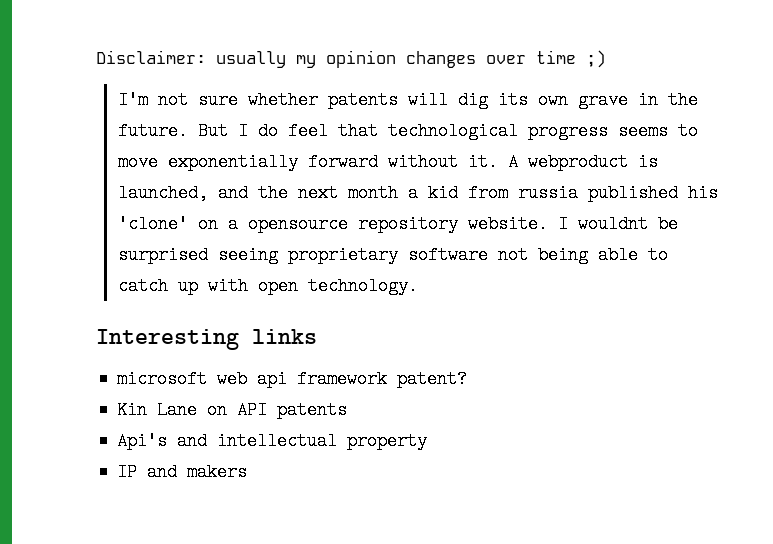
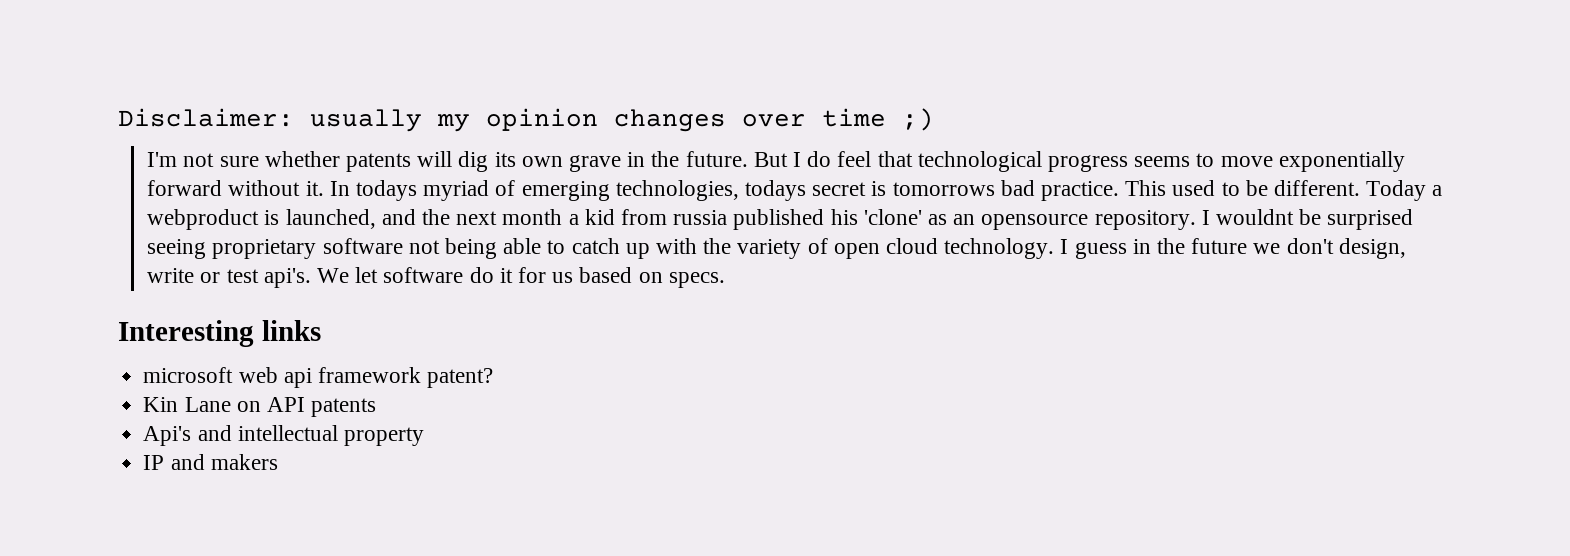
- A webproduct is launched, and the next month a kid from russia published his 'clone' on a opensource repository website.
+ In todays myriad of emerging technologies, todays secret is tomorrows bad practice. This used to be different. Today a webproduct is launched, and the next month a kid from russia published his 'clone' as an opensource repository.
- I wouldnt be surprised seeing proprietary software not being able to catch up with open technology.
+ I wouldnt be surprised seeing proprietary software not being able to catch up with the variety of open cloud technology. I guess in the future we don't design, write or test api's. We let software do it for us based on specs.

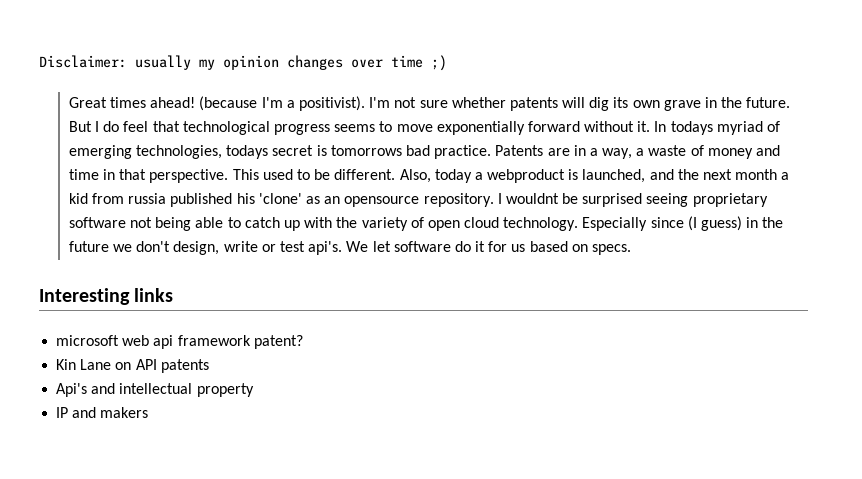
+ Great times ahead! (because I'm a positivist).
+ Patents are in a way, a waste of money and time in that perspective.
- Today a webproduct is launched, and the next month a kid from russia published his 'clone' as an opensource repository.
+ Also, today a webproduct is launched, and the next month a kid from russia published his 'clone' as an opensource repository.
- I guess in the future we don't design, write or test api's.
+ Especially since (I guess) in the future we don't design, write or test api's.

